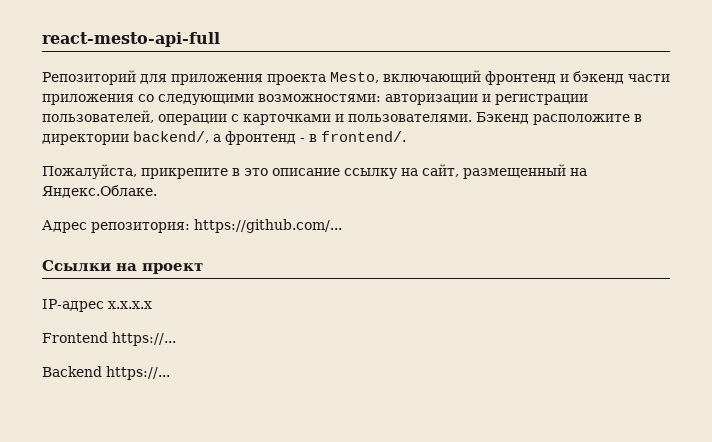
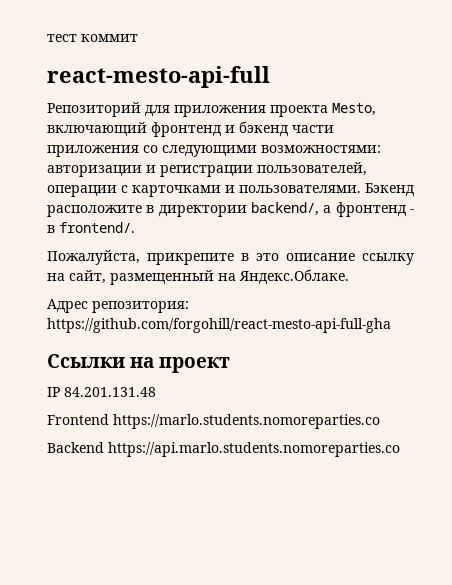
+ тест коммит
- Адрес репозитория: https://github.com/...
+ Адрес репозитория: https://github.com/forgohill/react-mesto-api-full-gha
- IP-адрес x.x.x.x
+ IP 84.201.131.48
- Frontend https://...
+ Frontend https://marlo.students.nomoreparties.co
- Backend https://...
+ Backend https://api.marlo.students.nomoreparties.co

